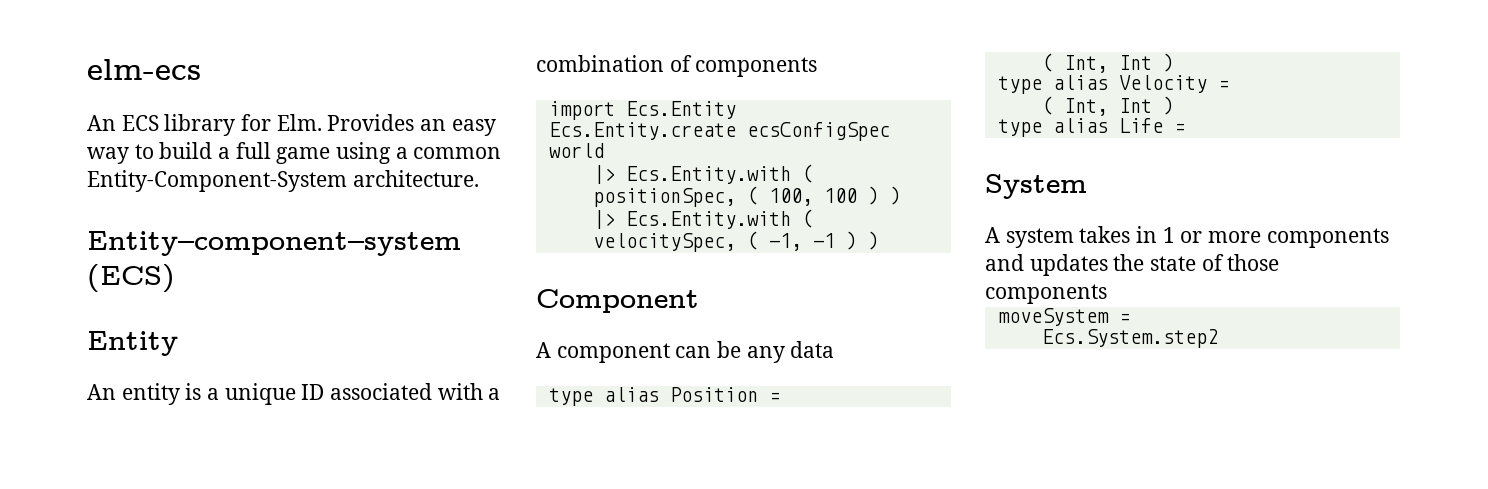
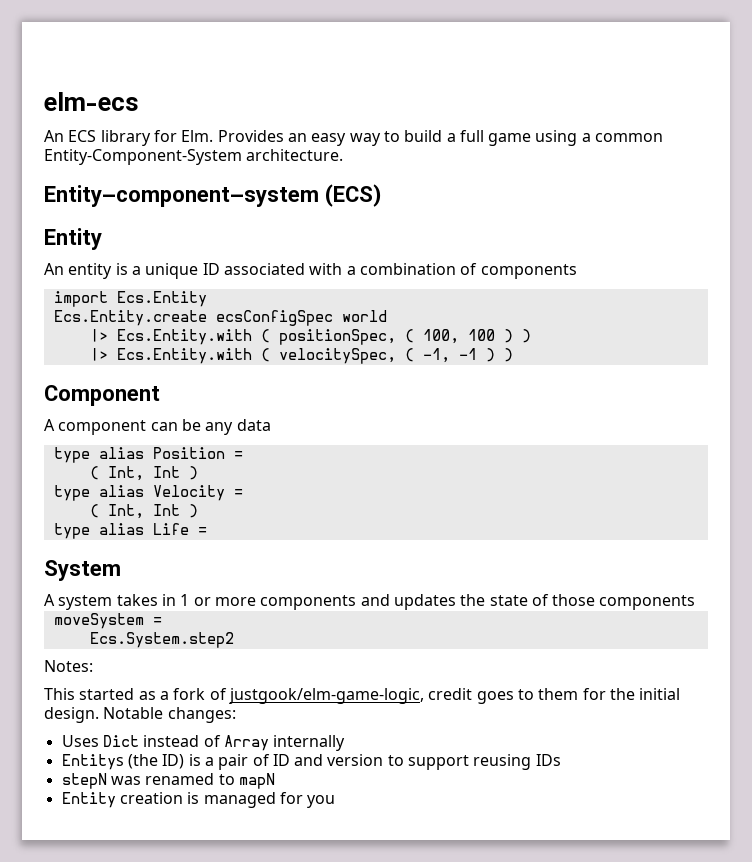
+ Notes:
+ This started as a fork of justgook/elm-game-logic, credit goes to them for the initial design. Notable changes:
+ Uses Dict instead of Array internally
+ Entitys (the ID) is a pair of ID and version to support reusing IDs
+ stepN was renamed to mapN
+ Entity creation is managed for you

